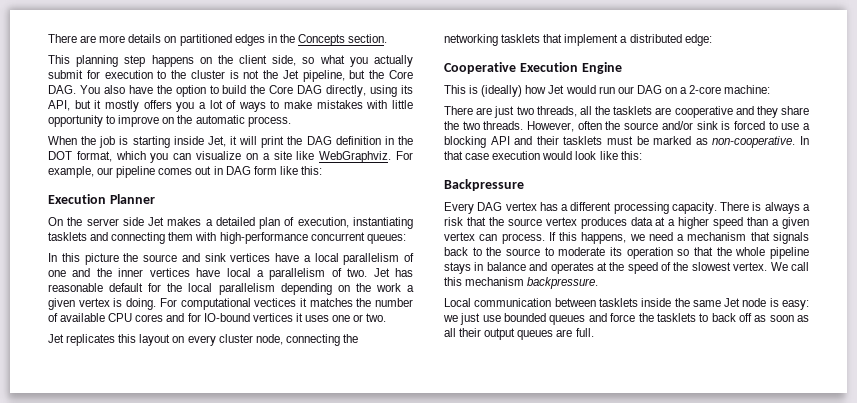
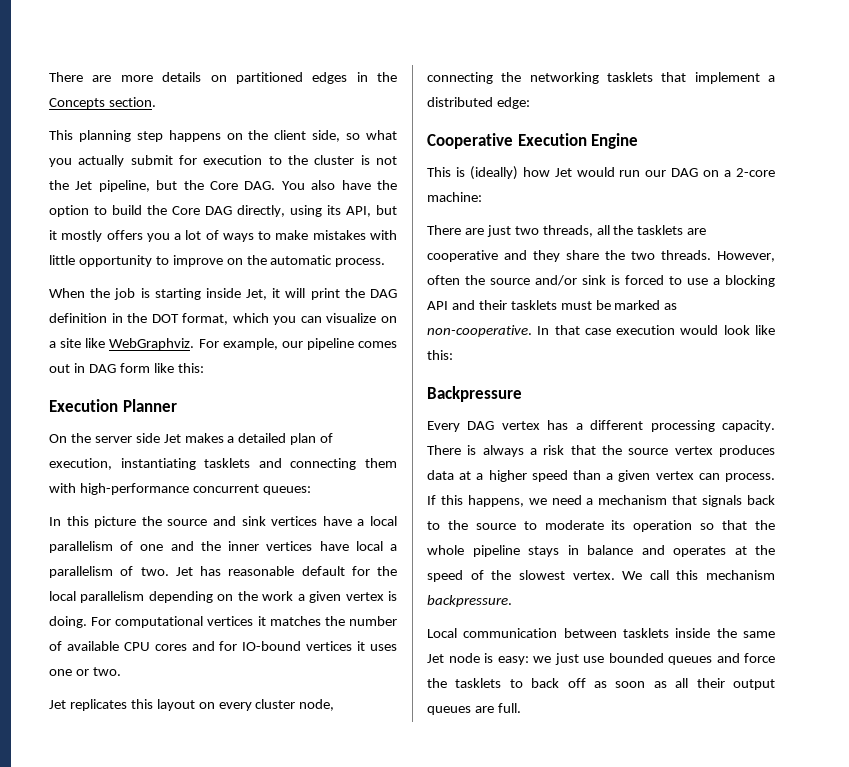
- For computational vectices it matches the number of available CPU cores and for IO-bound vertices it uses one or two.
+ For computational vertices it matches the number of available CPU cores and for IO-bound vertices it uses one or two.

